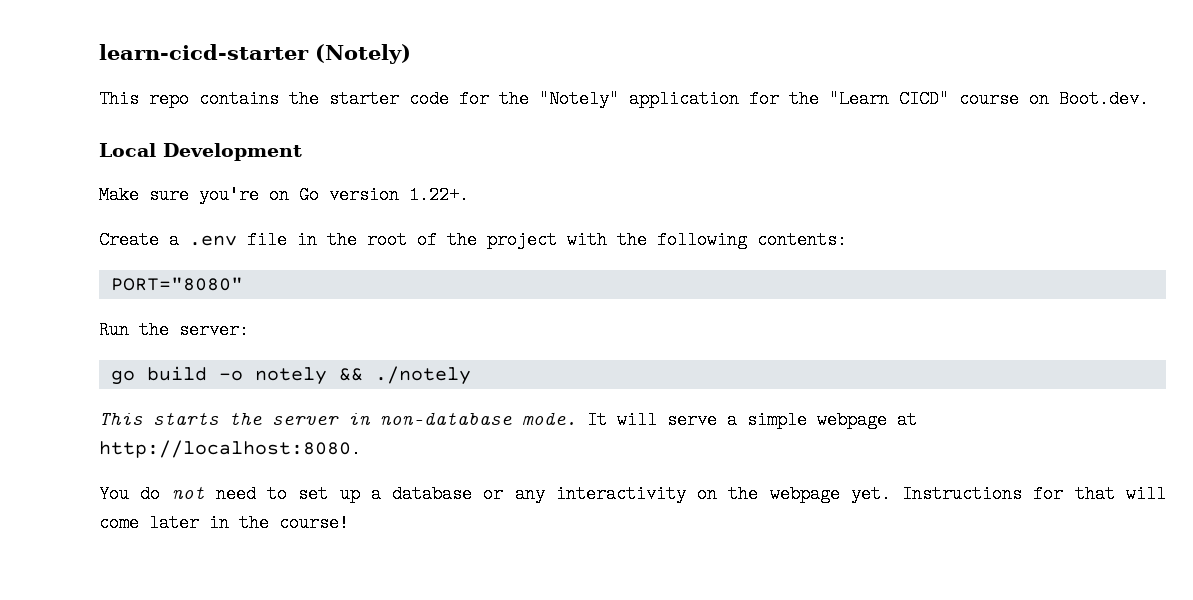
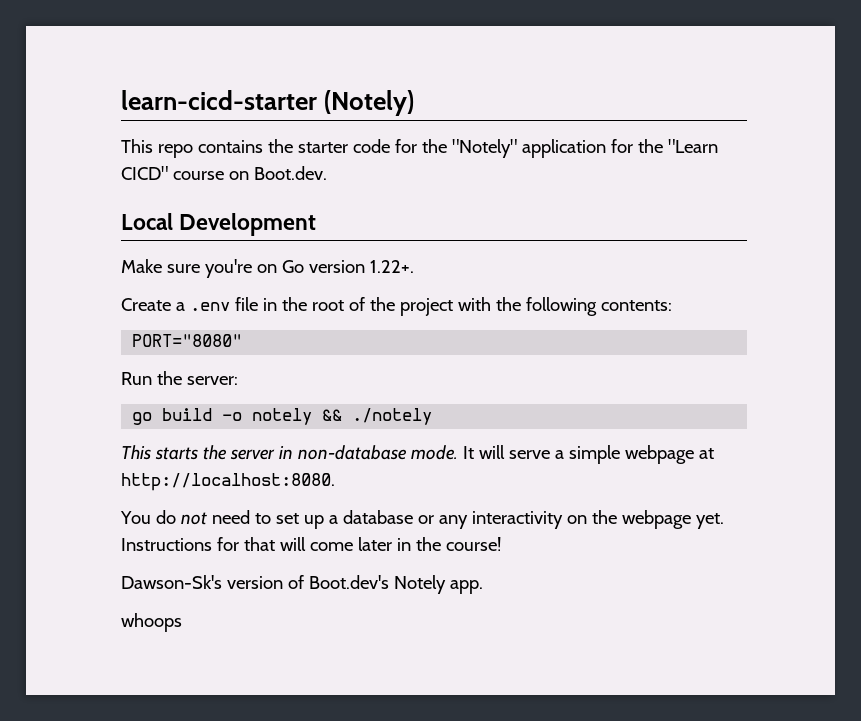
+ Dawson-Sk's version of Boot.dev's Notely app.
+ whoops

